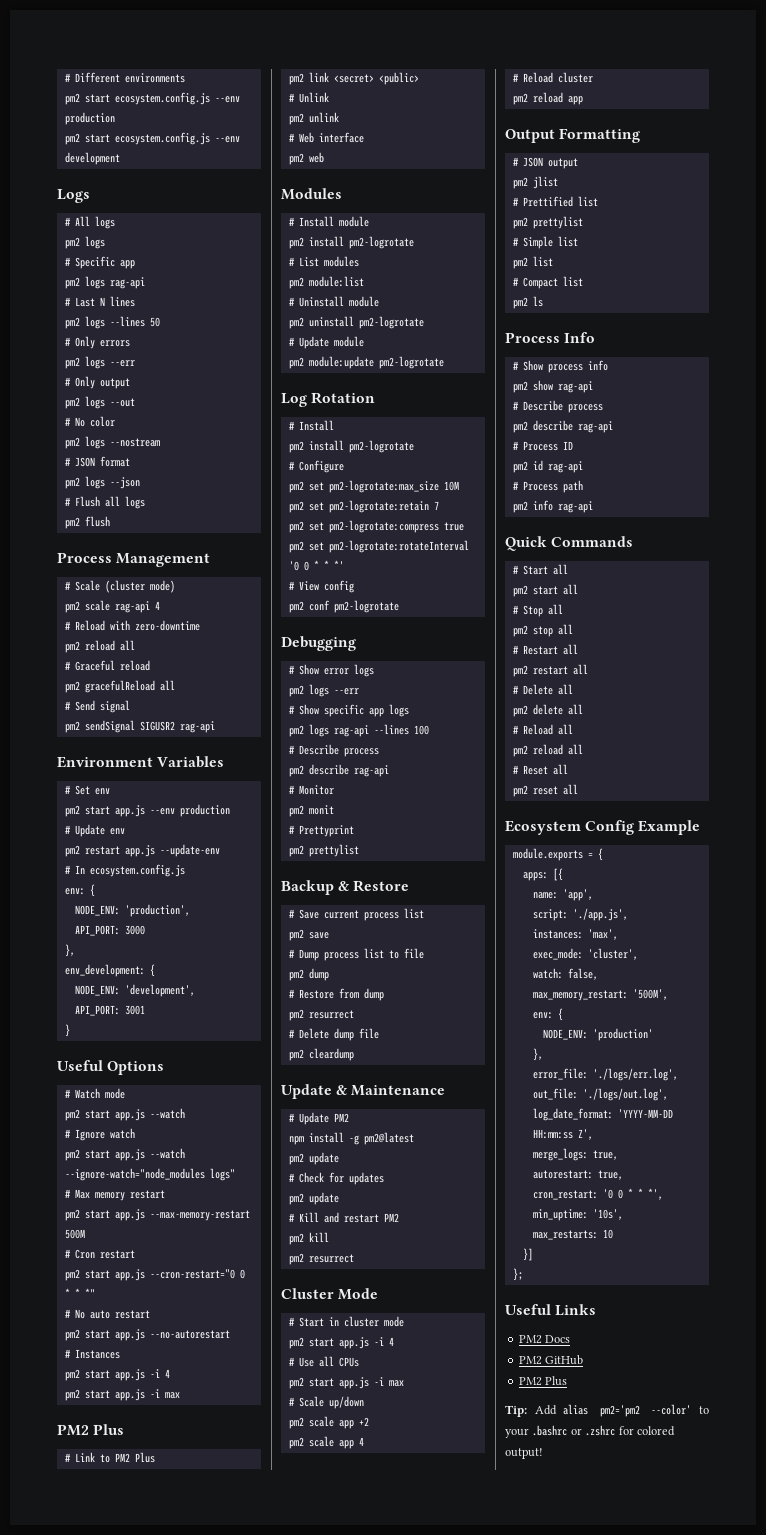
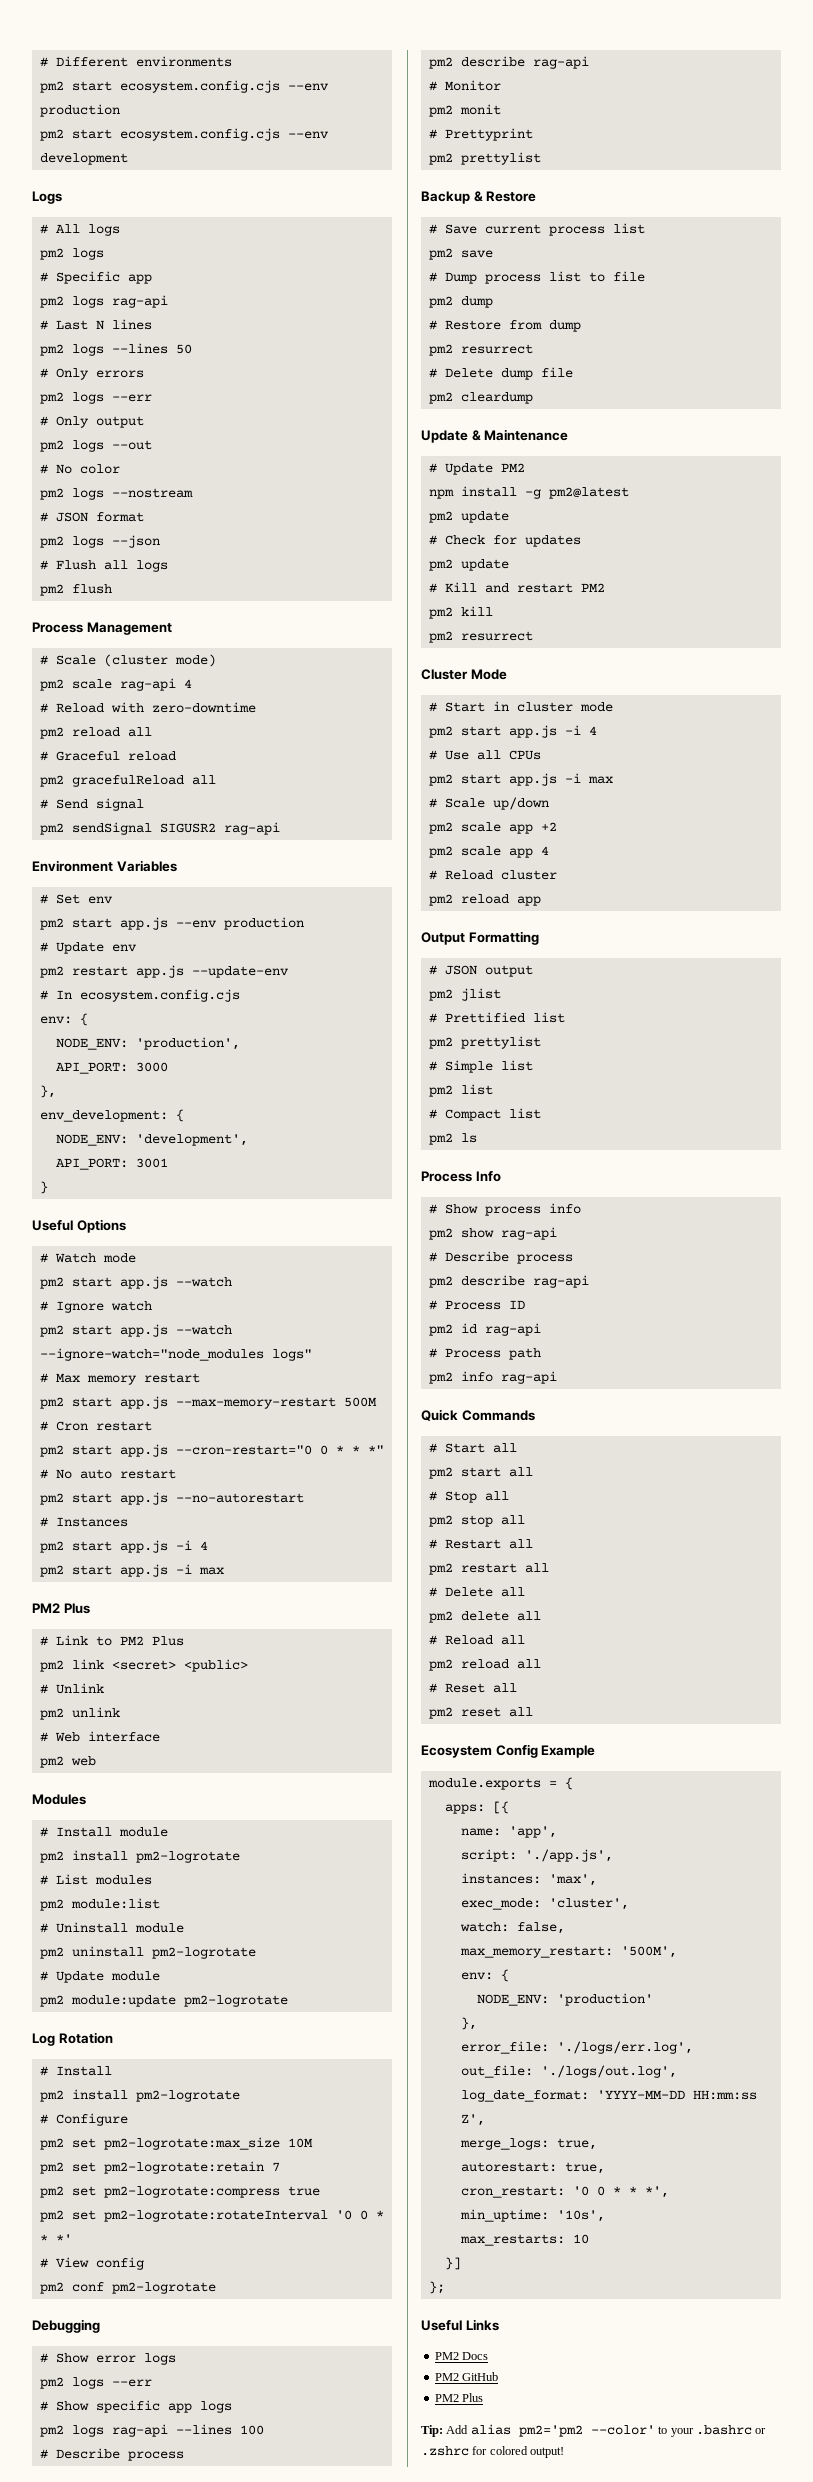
- pm2 start ecosystem.config.js --env production
+ pm2 start ecosystem.config.cjs --env production
- pm2 start ecosystem.config.js --env development
+ pm2 start ecosystem.config.cjs --env development
- # In ecosystem.config.js
+ # In ecosystem.config.cjs

